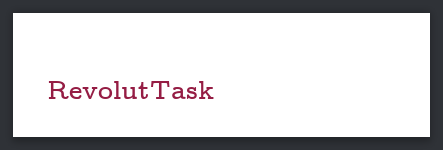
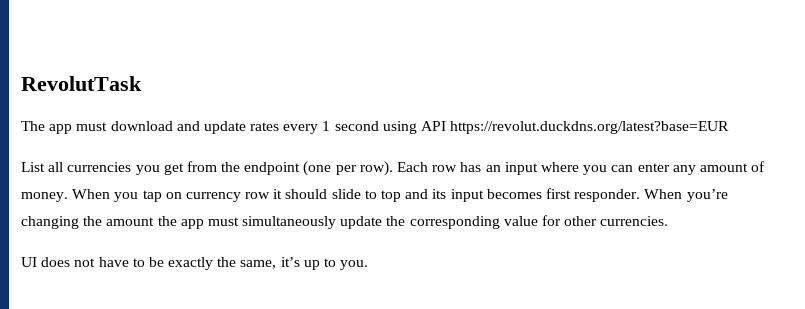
+ The app must download and update rates every 1 second using API https://revolut.duckdns.org/latest?base=EUR
+ List all currencies you get from the endpoint (one per row). Each row has an input where you can enter any amount of money. When you tap on currency row it should slide to top and its input becomes first responder. When you’re changing the amount the app must simultaneously update the corresponding value for other currencies.
+ UI does not have to be exactly the same, it’s up to you.

